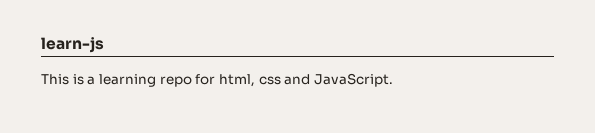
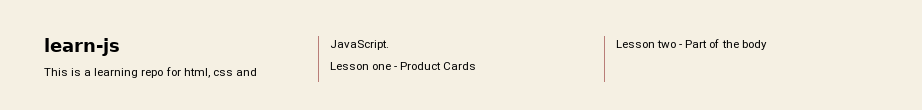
+ Lesson one - Product Cards
+ Lesson two - Part of the body

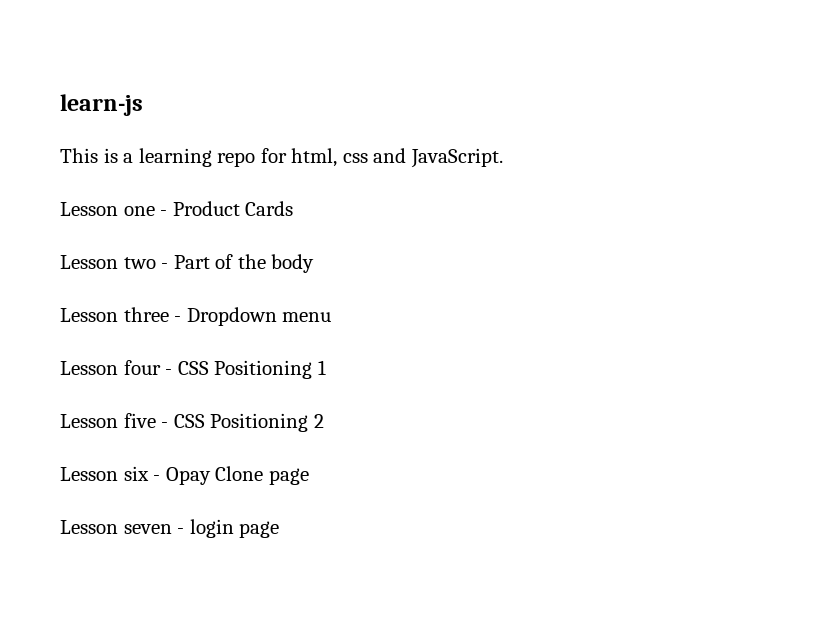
+ Lesson three - Dropdown menu
+ Lesson four - CSS Positioning 1
+ Lesson five - CSS Positioning 2
+ Lesson six - Opay Clone page
+ Lesson seven - login page

